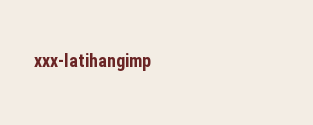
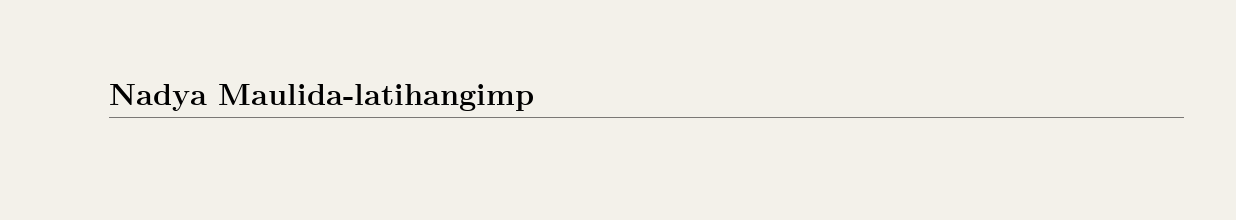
- xxx-latihangimp
+ Nadya Maulida-latihangimp

